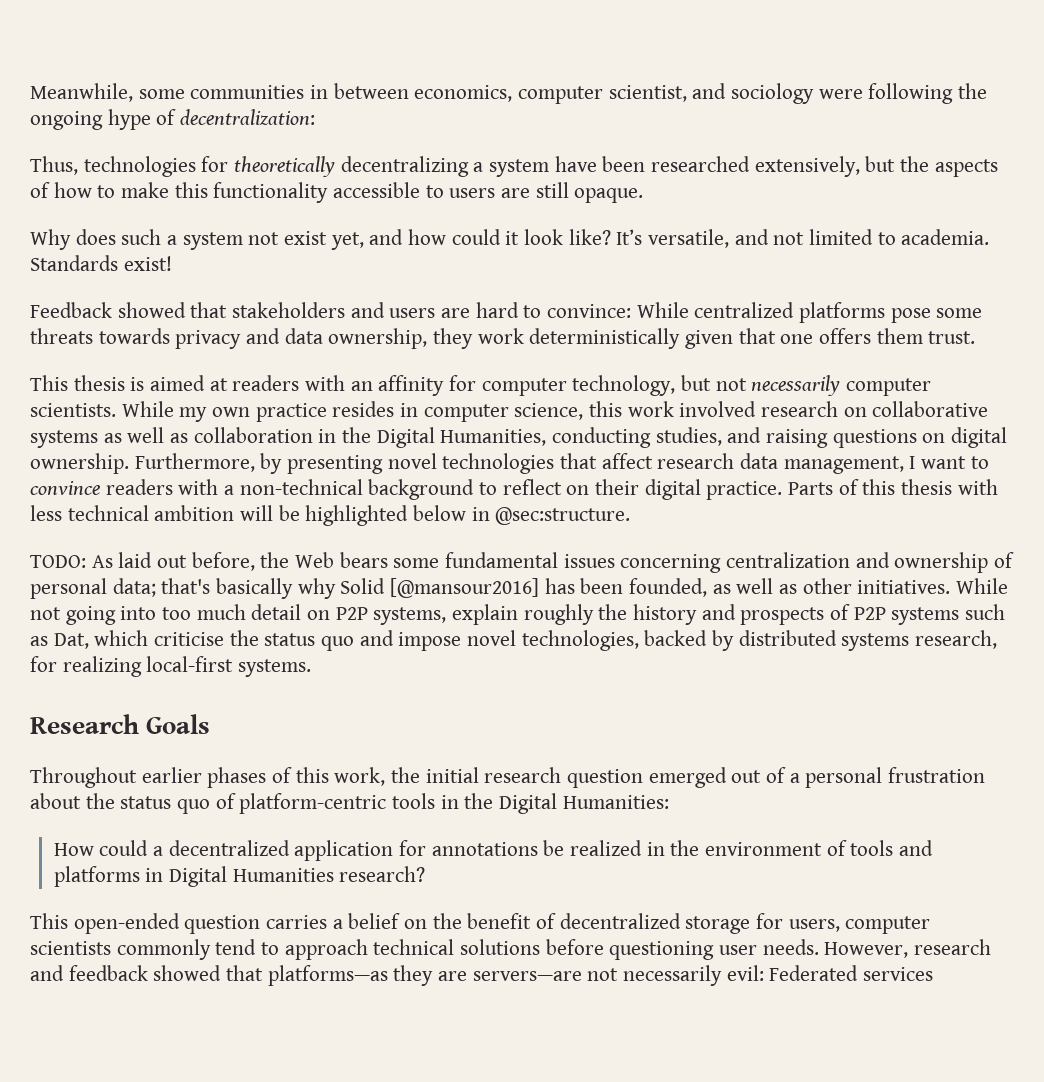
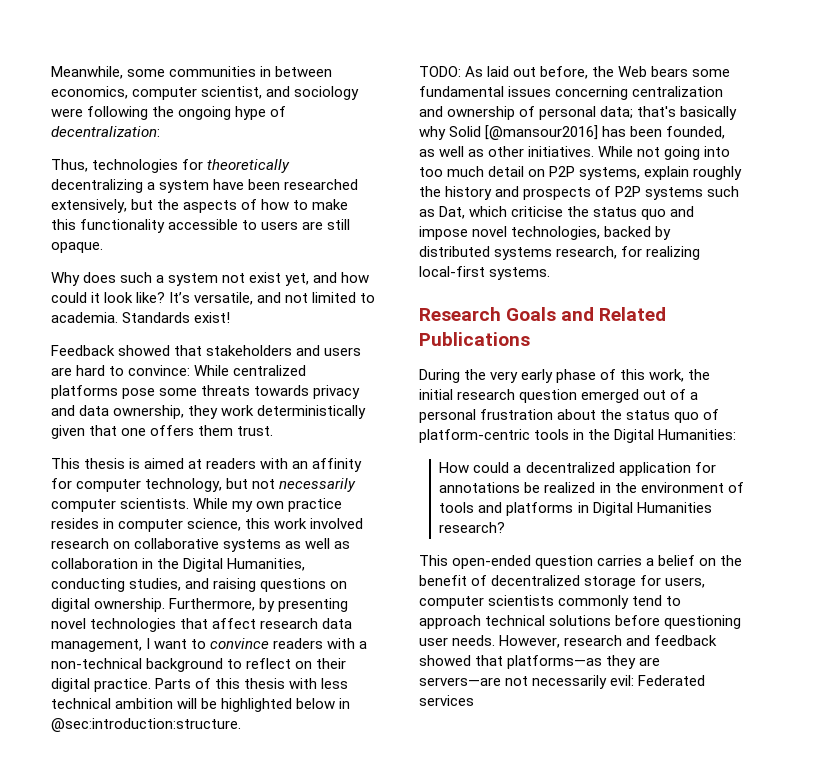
- Parts of this thesis with less technical ambition will be highlighted below in @sec:structure.
+ Parts of this thesis with less technical ambition will be highlighted below in @sec:introduction:structure.
- Research Goals
- Throughout earlier phases of this work, the initial research question emerged out of a personal frustration about the status quo of platform-centric tools in the Digital Humanities:
+ Research Goals and Related Publications
+ During the very early phase of this work, the initial research question emerged out of a personal frustration about the status quo of platform-centric tools in the Digital Humanities:

